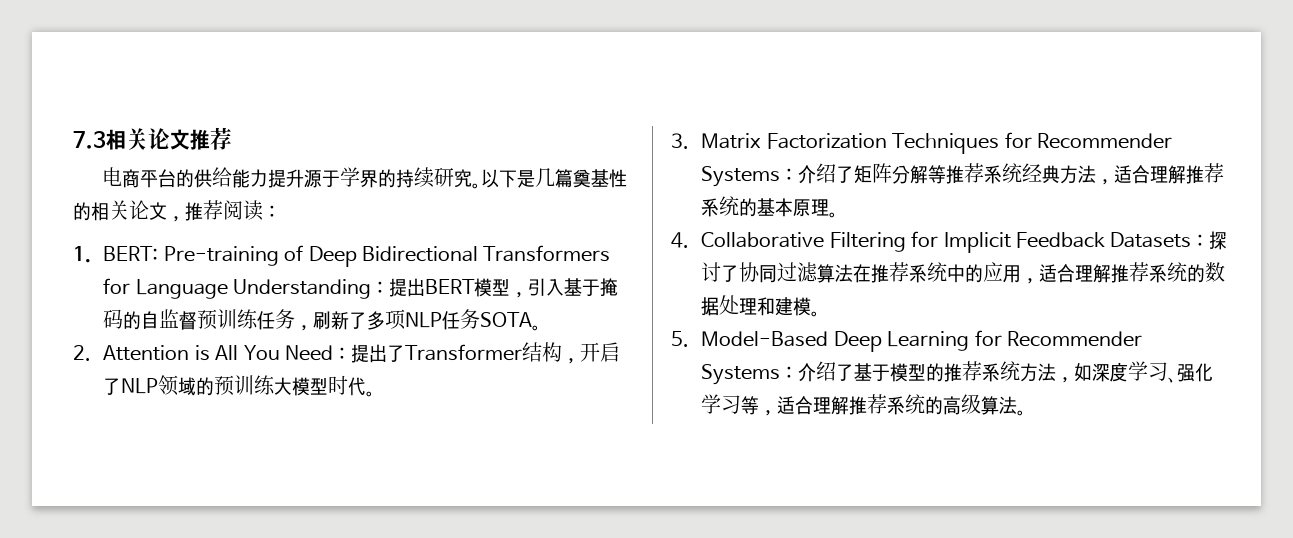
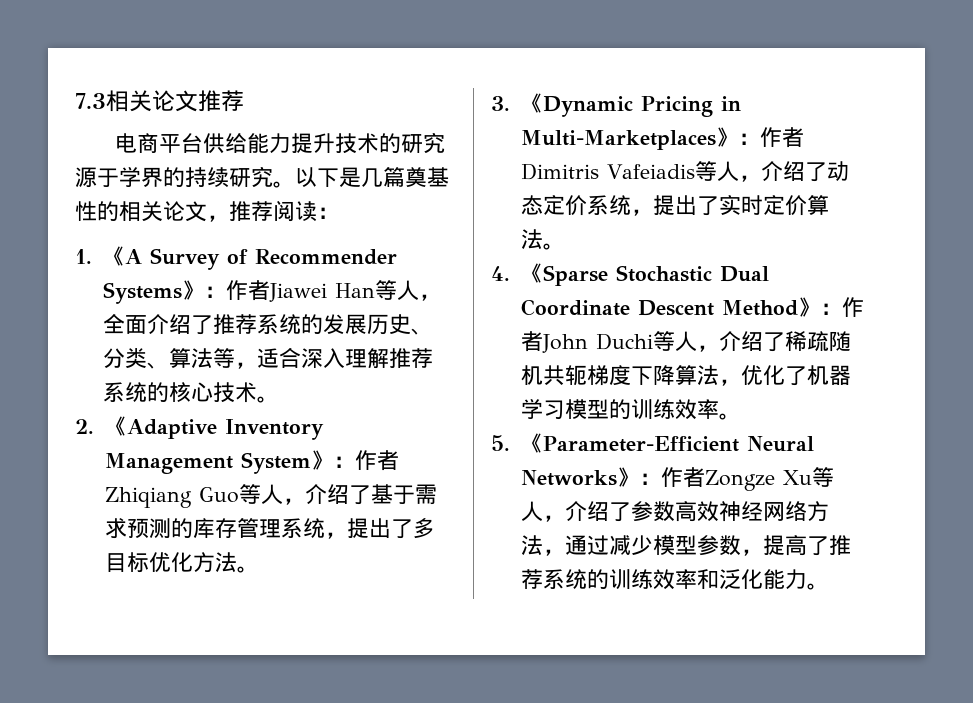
- 电商平台的供给能力提升源于学界的持续研究。
+ 电商平台供给能力提升技术的研究源于学界的持续研究。
- 1. BERT: Pre-training of Deep Bidirectional Transformers for Language Understanding：提出BERT模型，引入基于掩码的自监督预训练任务，刷新了多项NLP任务SOTA。
- 2. Attention is All You Need：提出了Transformer结构，开启了NLP领域的预训练大模型时代。
- 3. Matrix Factorization Techniques for Recommender Systems：介绍了矩阵分解等推荐系统经典方法，适合理解推荐系统的基本原理。
- 4. Collaborative Filtering for Implicit Feedback Datasets：探讨了协同过滤算法在推荐系统中的应用，适合理解推荐系统的数据处理和建模。
- 5. Model-Based Deep Learning for Recommender Systems：介绍了基于模型的推荐系统方法，如深度学习、强化学习等，适合理解推荐系统的高级算法。
+ 1.《A Survey of Recommender Systems》：作者Jiawei Han等人，全面介绍了推荐系统的发展历史、分类、算法等，适合深入理解推荐系统的核心技术。
+ 2.《Adaptive Inventory Management System》：作者Zhiqiang Guo等人，介绍了基于需求预测的库存管理系统，提出了多目标优化方法。
+ 3.《Dynamic Pricing in Multi-Marketplaces》：作者Dimitris Vafeiadis等人，介绍了动态定价系统，提出了实时定价算法。
+ 4.《Sparse Stochastic Dual Coordinate Descent Method》：作者John Duchi等人，介绍了稀疏随机共轭梯度下降算法，优化了机器学习模型的训练效率。
+ 5.《Parameter-Efficient Neural Networks》：作者Zongze Xu等人，介绍了参数高效神经网络方法，通过减少模型参数，提高了推荐系统的训练效率和泛化能力。

